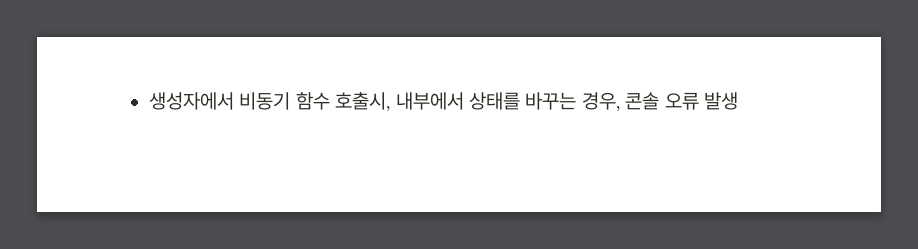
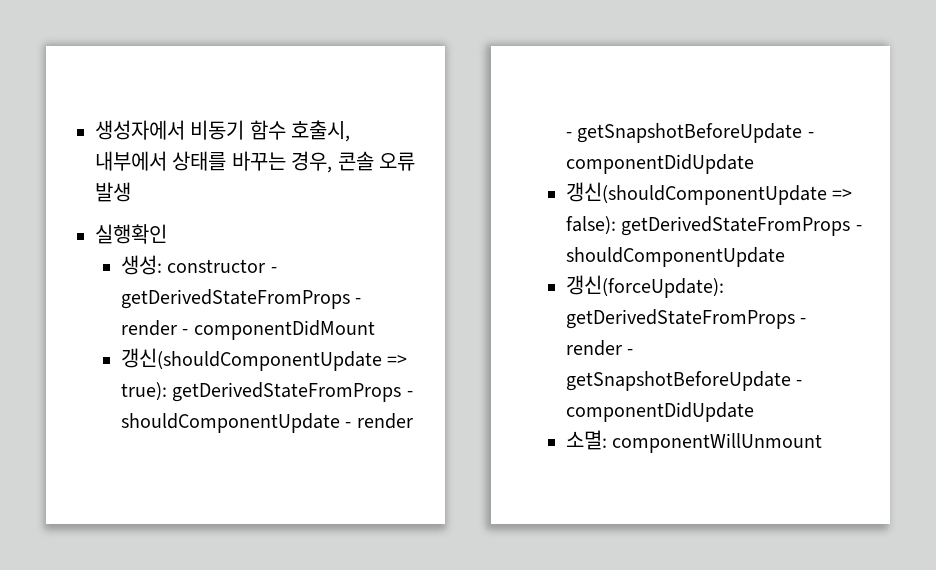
+ 실행확인
+ 생성: constructor - getDerivedStateFromProps - render - componentDidMount
+ 갱신(shouldComponentUpdate => true): getDerivedStateFromProps - shouldComponentUpdate - render - getSnapshotBeforeUpdate - componentDidUpdate
+ 갱신(shouldComponentUpdate => false): getDerivedStateFromProps - shouldComponentUpdate
+ 갱신(forceUpdate): getDerivedStateFromProps - render - getSnapshotBeforeUpdate - componentDidUpdate
+ 소멸: componentWillUnmount

